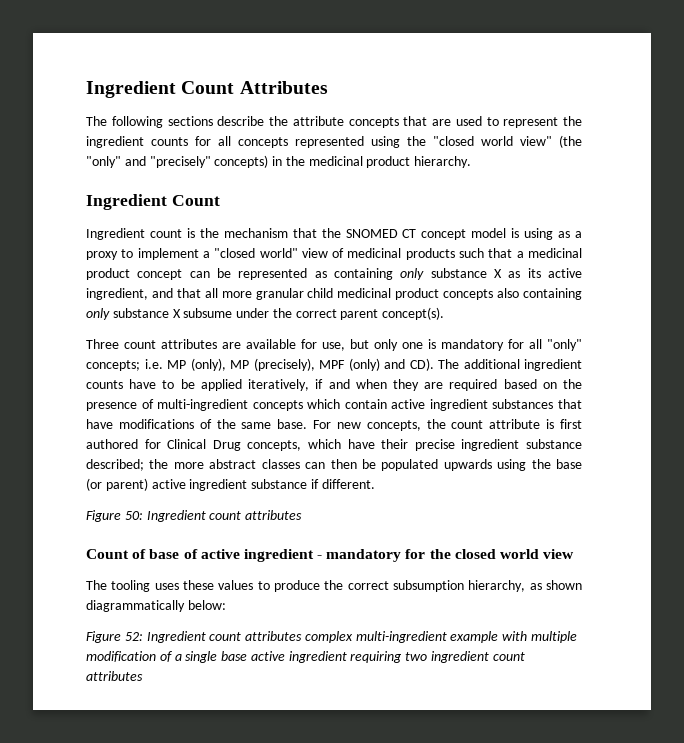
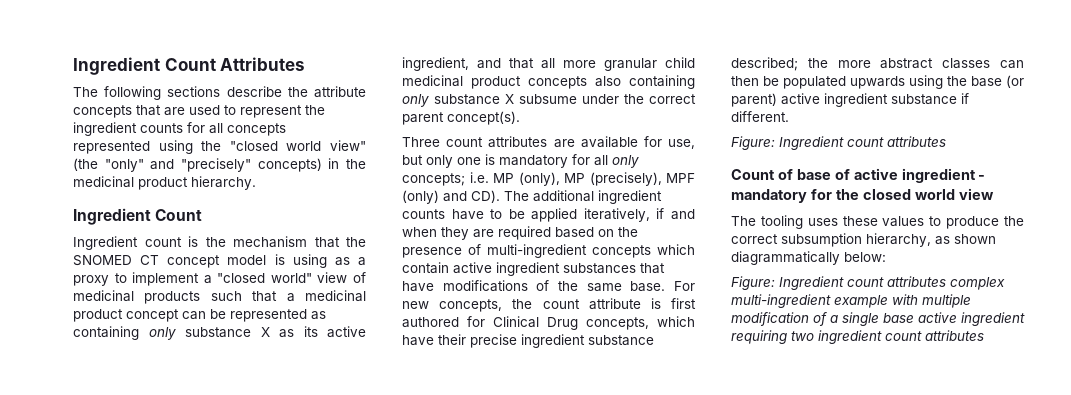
- Three count attributes are available for use, but only one is mandatory for all "only" concepts; i.e. MP (only), MP (precisely), MPF (only) and CD). The additional ingredient counts have to be applied iteratively, if and when they are required based on the presence of multi-ingredient concepts which contain active ingredient substances that have modifications of the same base.
+ Three count attributes are available for use, but only one is mandatory for all only concepts; i.e. MP (only), MP (precisely), MPF (only) and CD). The additional ingredient counts have to be applied iteratively, if and when they are required based on the presence of multi-ingredient concepts which contain active ingredient substances that have modifications of the same base.
  For new concepts, the count attribute is first authored for Clinical Drug concepts, which have their precise ingredient substance described; the more abstract classes can then be populated upwards using the base (or parent) active ingredient substance if different.
- Figure 50: Ingredient count attributes
+ Figure: Ingredient count attributes
- Figure 52: Ingredient count attributes complex multi-ingredient example with multiple modification of a single base active ingredient requiring two ingredient count attributes
+ Figure: Ingredient count attributes complex multi-ingredient example with multiple modification of a single base active ingredient requiring two ingredient count attributes

